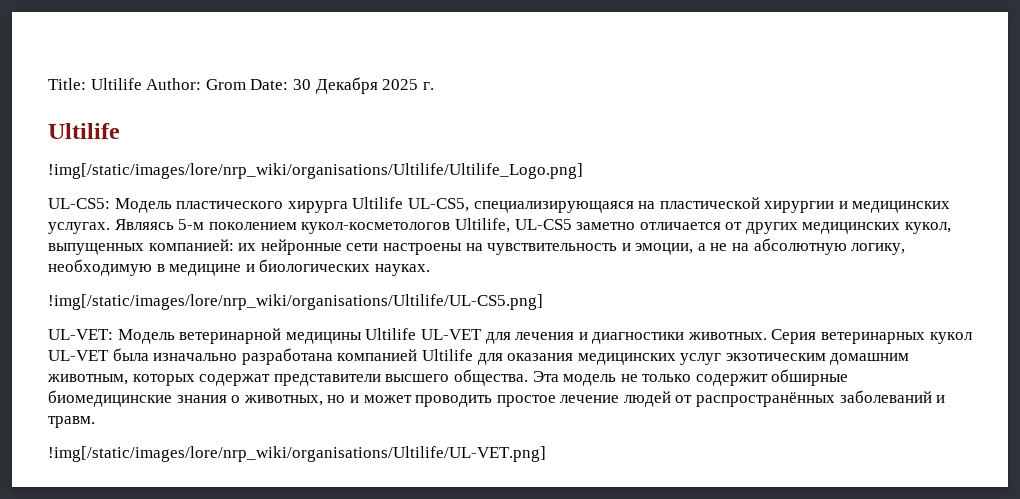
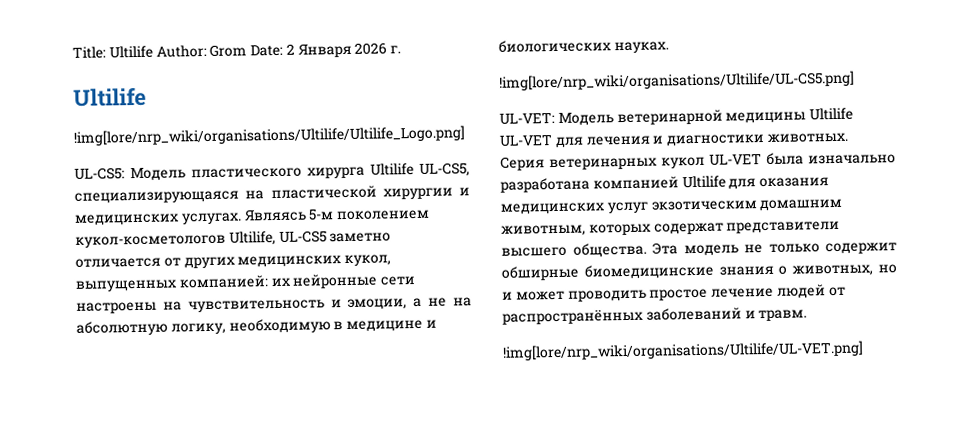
- Title: Ultilife Author: Grom Date: 30 Декабря 2025 г.
+ Title: Ultilife Author: Grom Date: 2 Января 2026 г.
- !img[/static/images/lore/nrp_wiki/organisations/Ultilife/Ultilife_Logo.png]
+ !img[lore/nrp_wiki/organisations/Ultilife/Ultilife_Logo.png]
- !img[/static/images/lore/nrp_wiki/organisations/Ultilife/UL-CS5.png]
+ !img[lore/nrp_wiki/organisations/Ultilife/UL-CS5.png]
- !img[/static/images/lore/nrp_wiki/organisations/Ultilife/UL-VET.png]
+ !img[lore/nrp_wiki/organisations/Ultilife/UL-VET.png]

